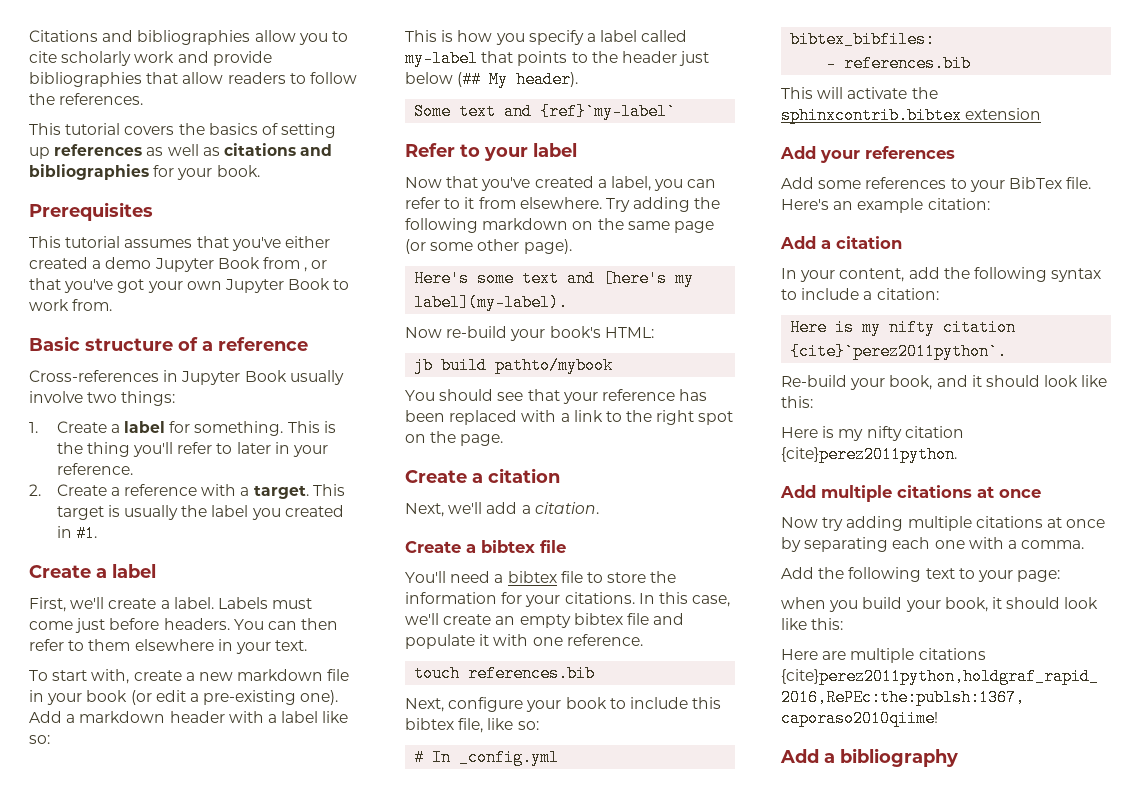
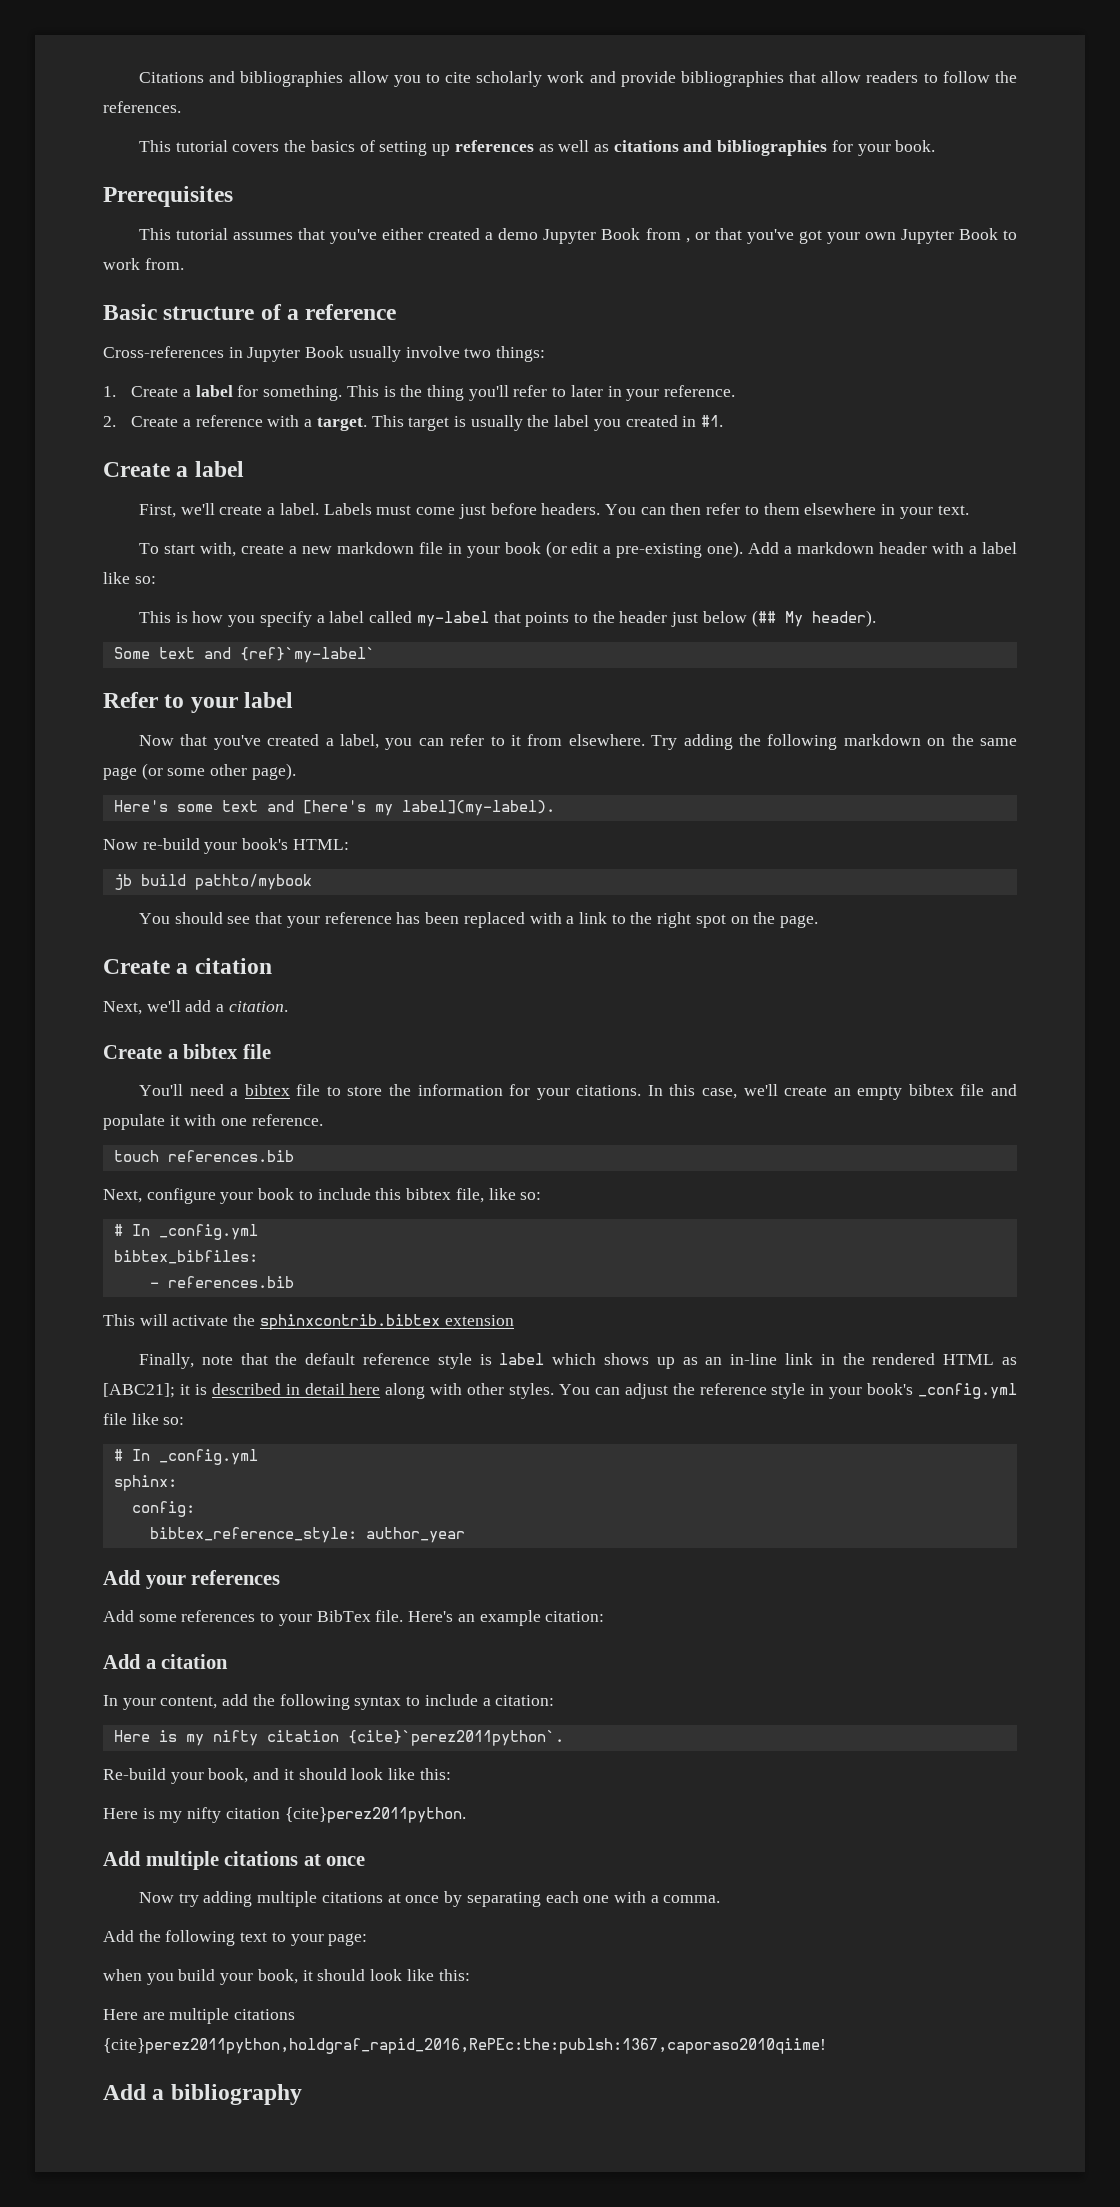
+ Finally, note that the default reference style is label which shows up as an in-line link in the rendered HTML as [ABC21]; it is described in detail here along with other styles. You can adjust the reference style in your book's _config.yml file like so:
+ # In _config.yml
+ sphinx:
+ config:
+ bibtex_reference_style: author_year

